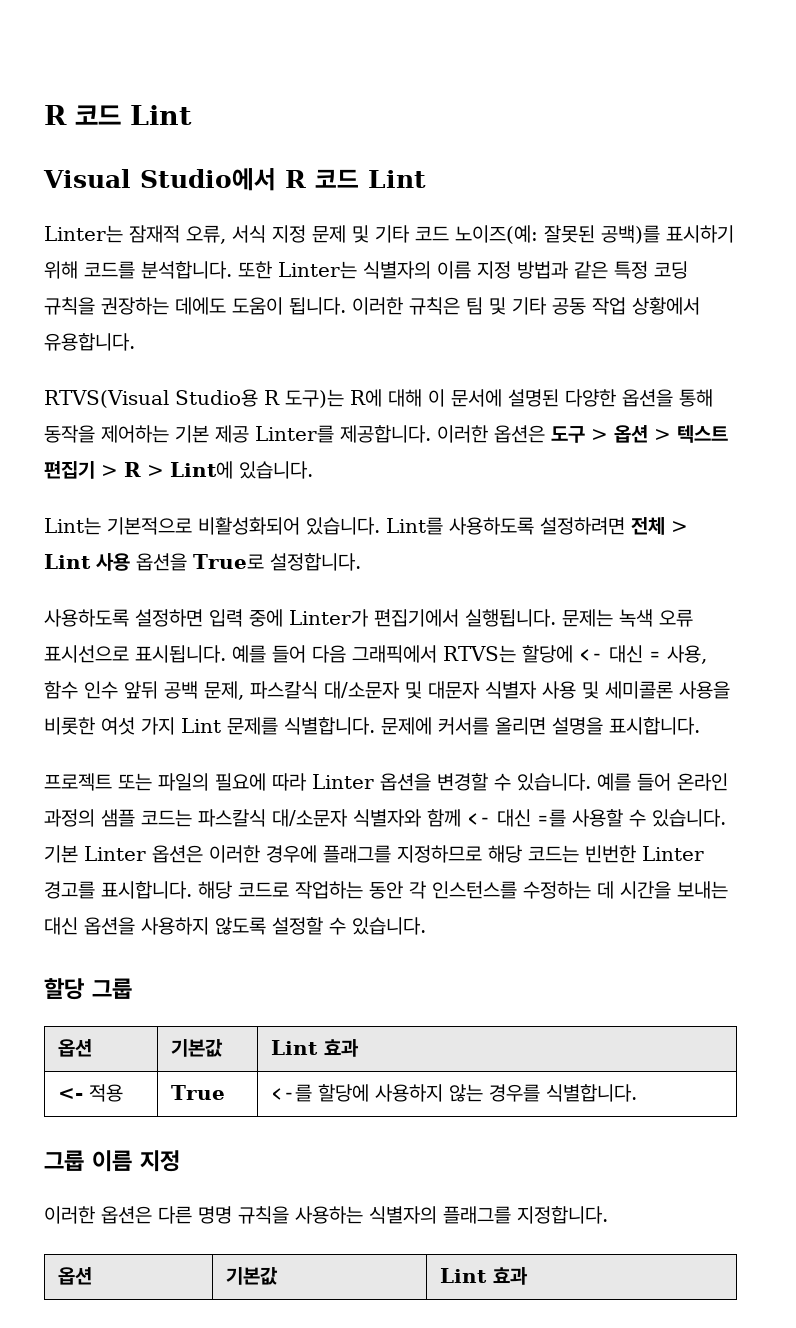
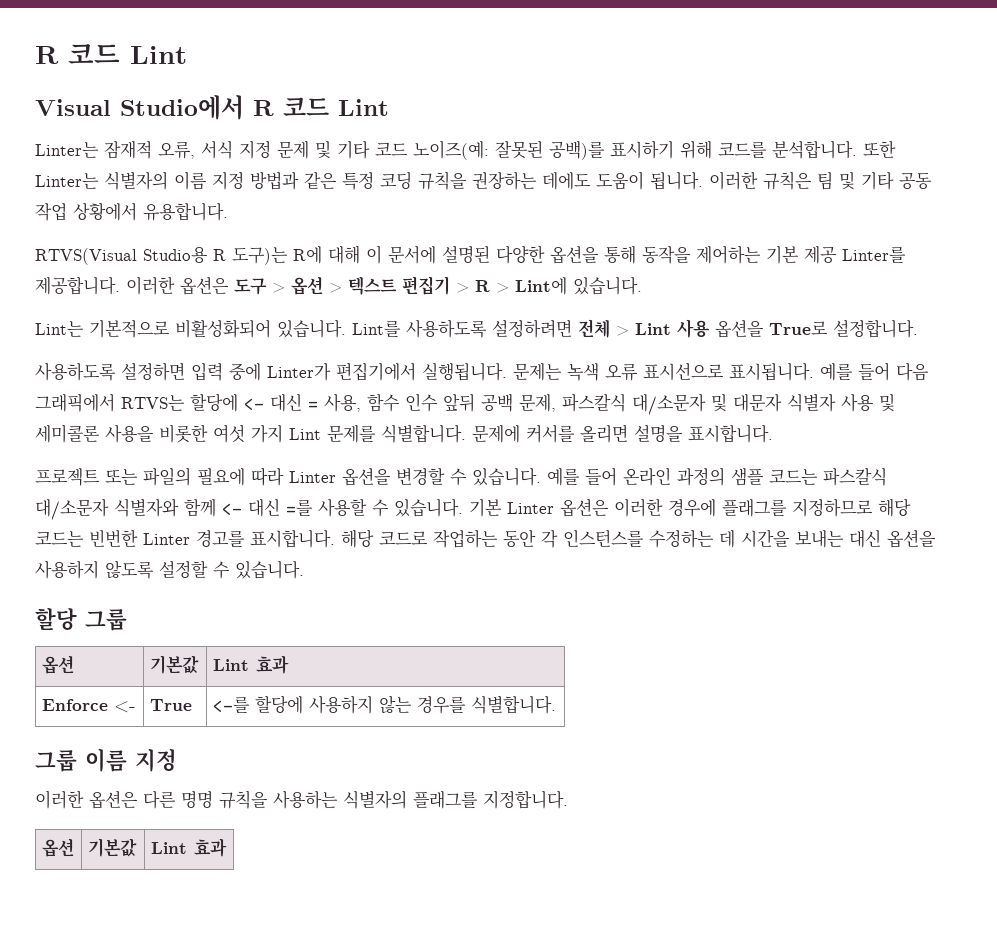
- <- 적용 | True | <-를 할당에 사용하지 않는 경우를 식별합니다.
+ Enforce <- | True | <-를 할당에 사용하지 않는 경우를 식별합니다.

